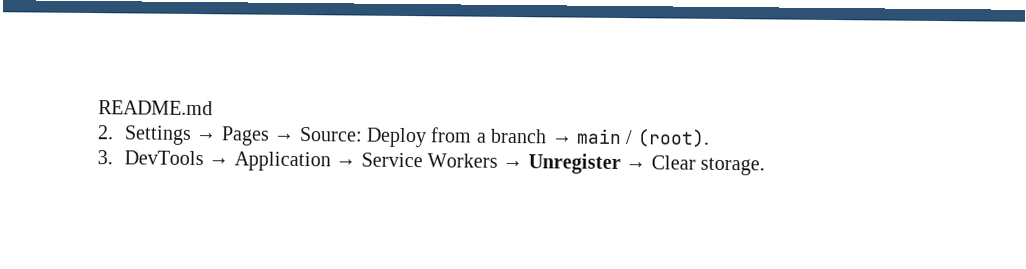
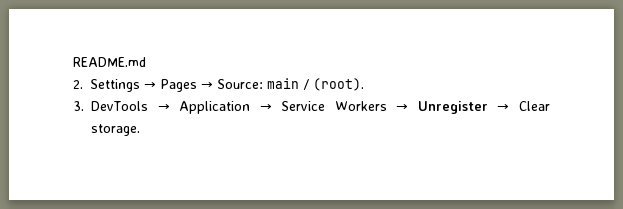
- 2. Settings → Pages → Source: Deploy from a branch → main / (root).
+ 2. Settings → Pages → Source: main / (root).

